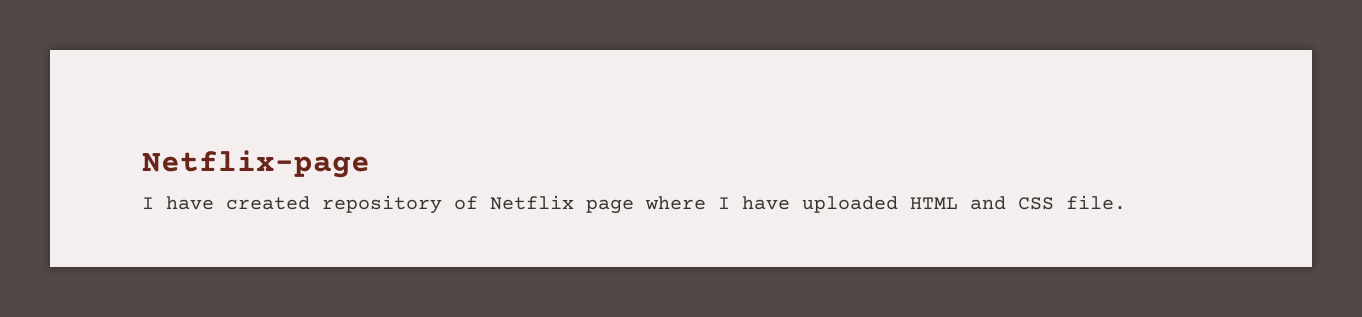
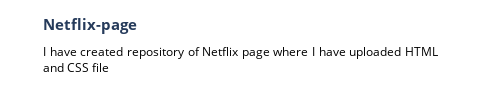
- I have created repository of Netflix page where I have uploaded HTML and CSS file.
+ I have created repository of Netflix page where I have uploaded HTML and CSS file

